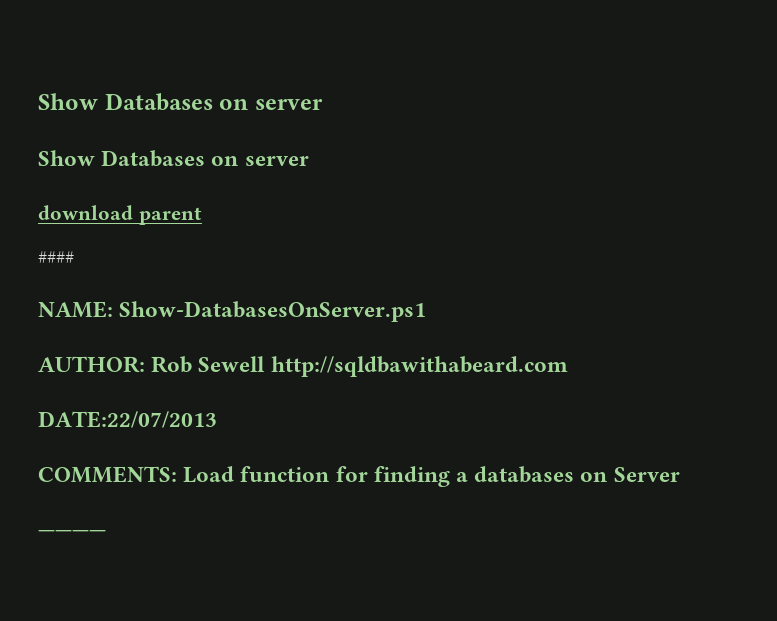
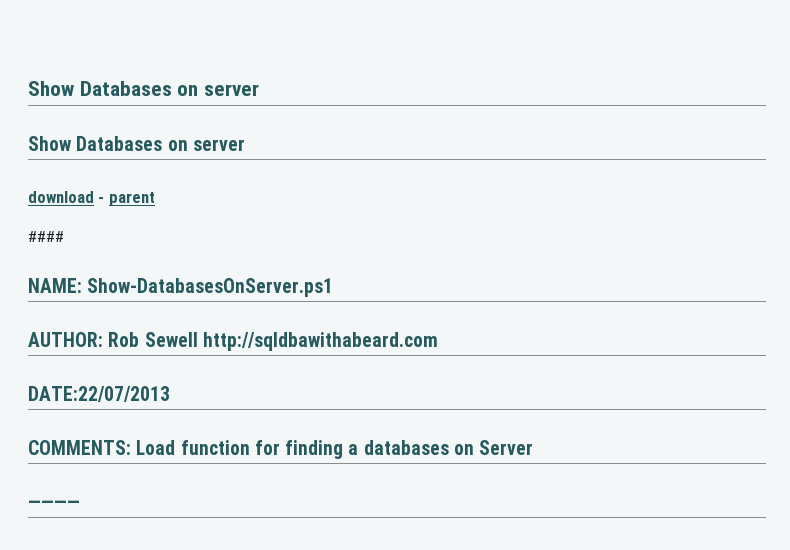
- download parent
+ download - parent

